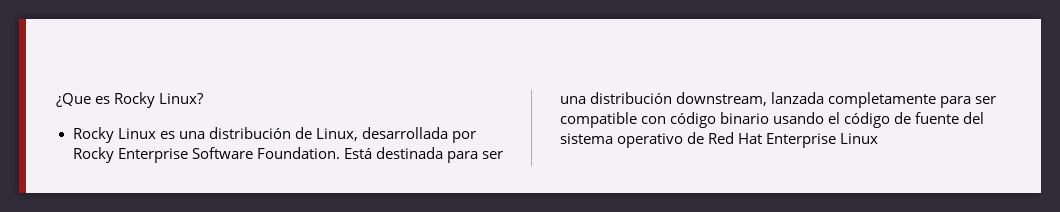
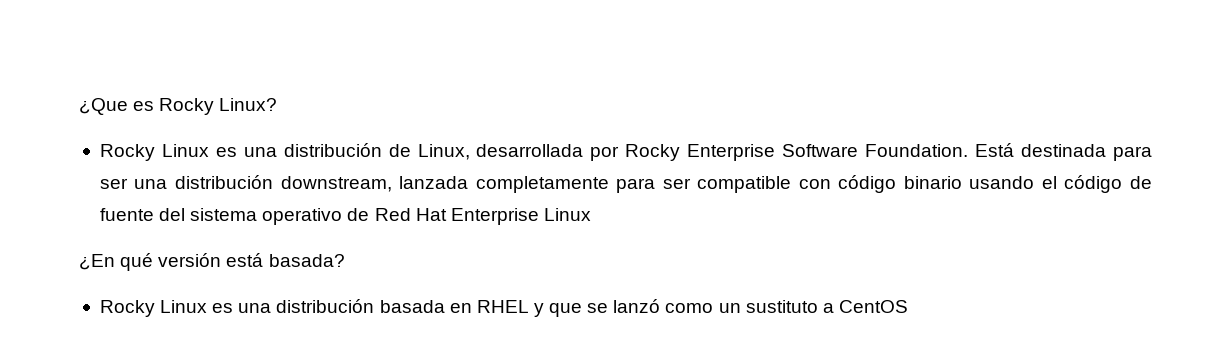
+ ¿En qué versión está basada?
+ Rocky Linux es una distribución basada en RHEL y que se lanzó como un sustituto a CentOS

